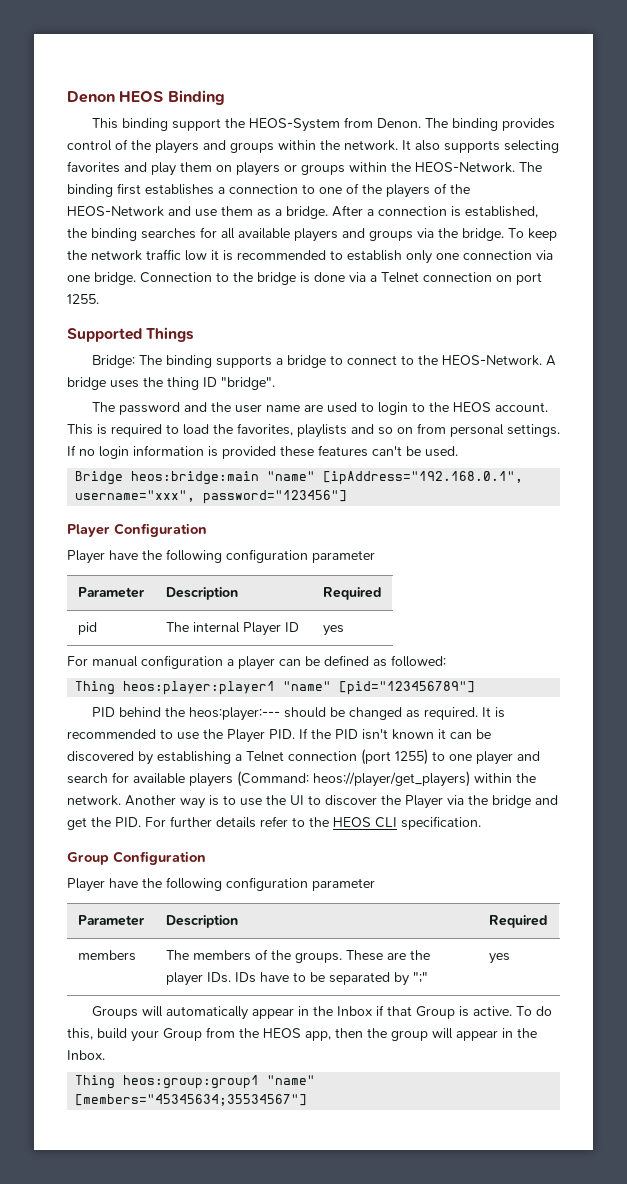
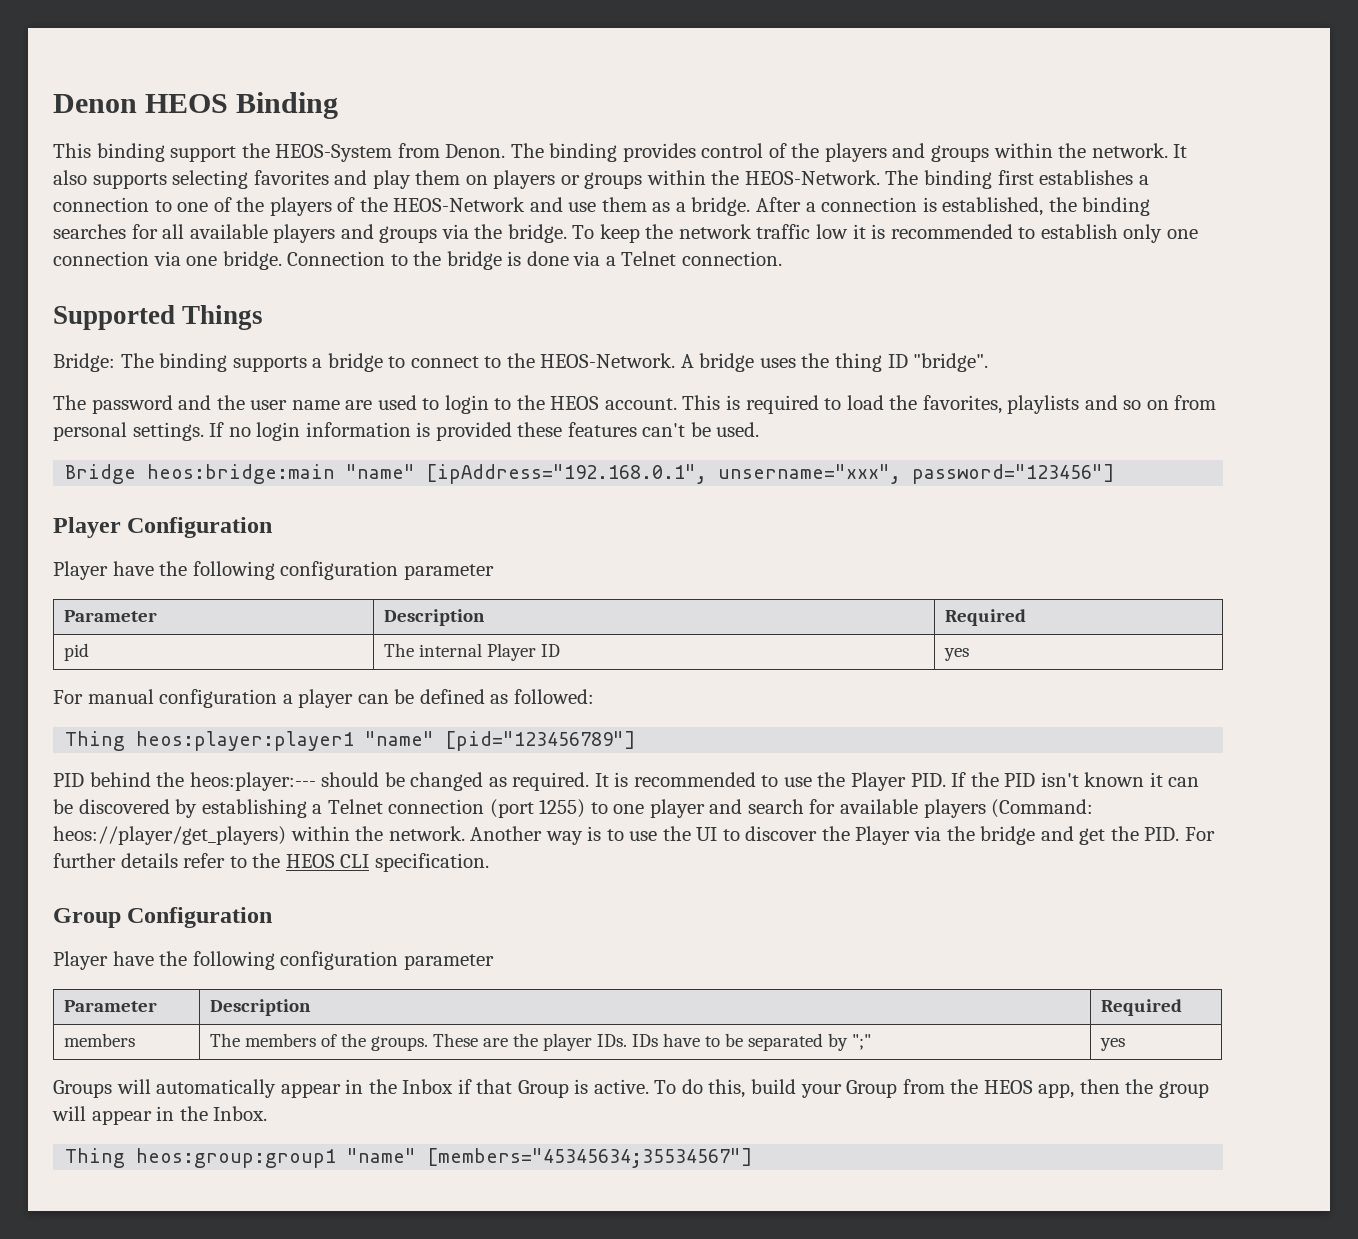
- Connection to the bridge is done via a Telnet connection on port 1255.
+ Connection to the bridge is done via a Telnet connection.
- Bridge heos:bridge:main "name" [ipAddress="192.168.0.1", username="xxx", password="123456"]
+ Bridge heos:bridge:main "name" [ipAddress="192.168.0.1", unsername="xxx", password="123456"]

